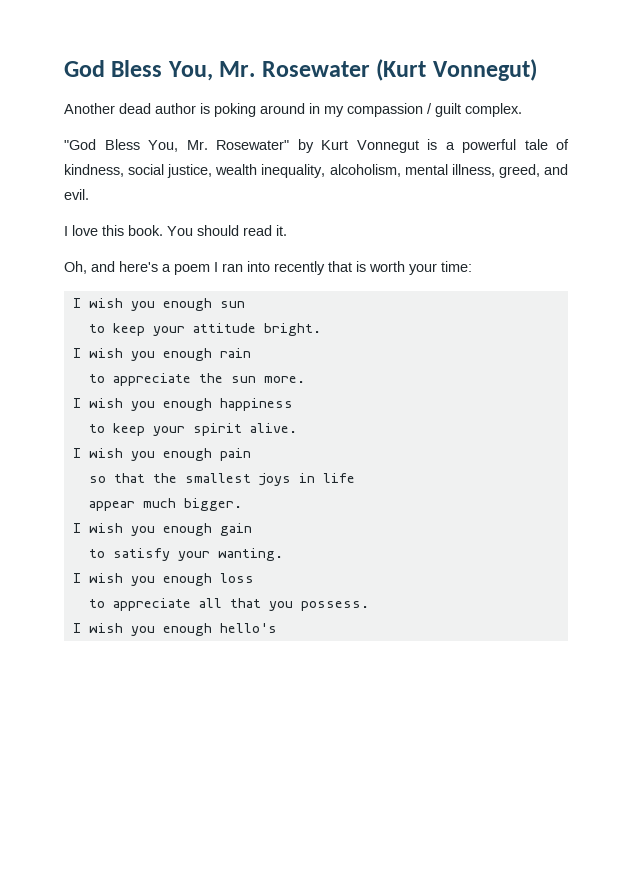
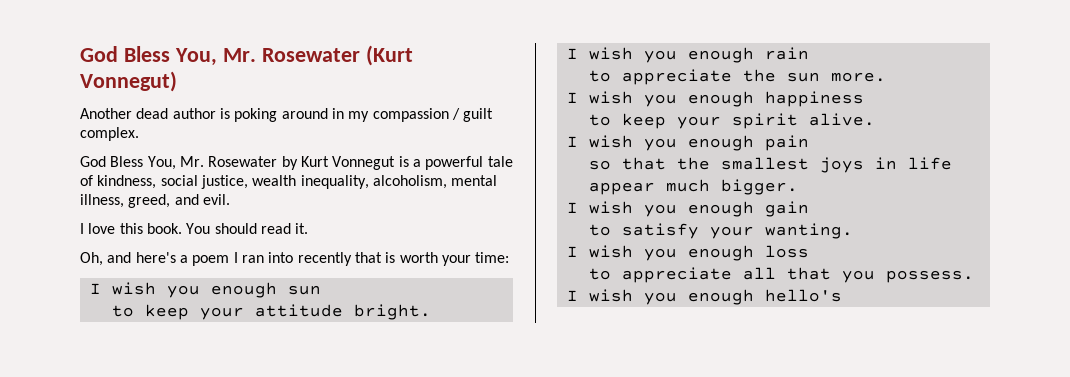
- "God Bless You, Mr. Rosewater" by Kurt Vonnegut is a powerful tale of kindness, social justice, wealth inequality, alcoholism, mental illness, greed, and evil.
+ God Bless You, Mr. Rosewater by Kurt Vonnegut is a powerful tale of kindness, social justice, wealth inequality, alcoholism, mental illness, greed, and evil.

